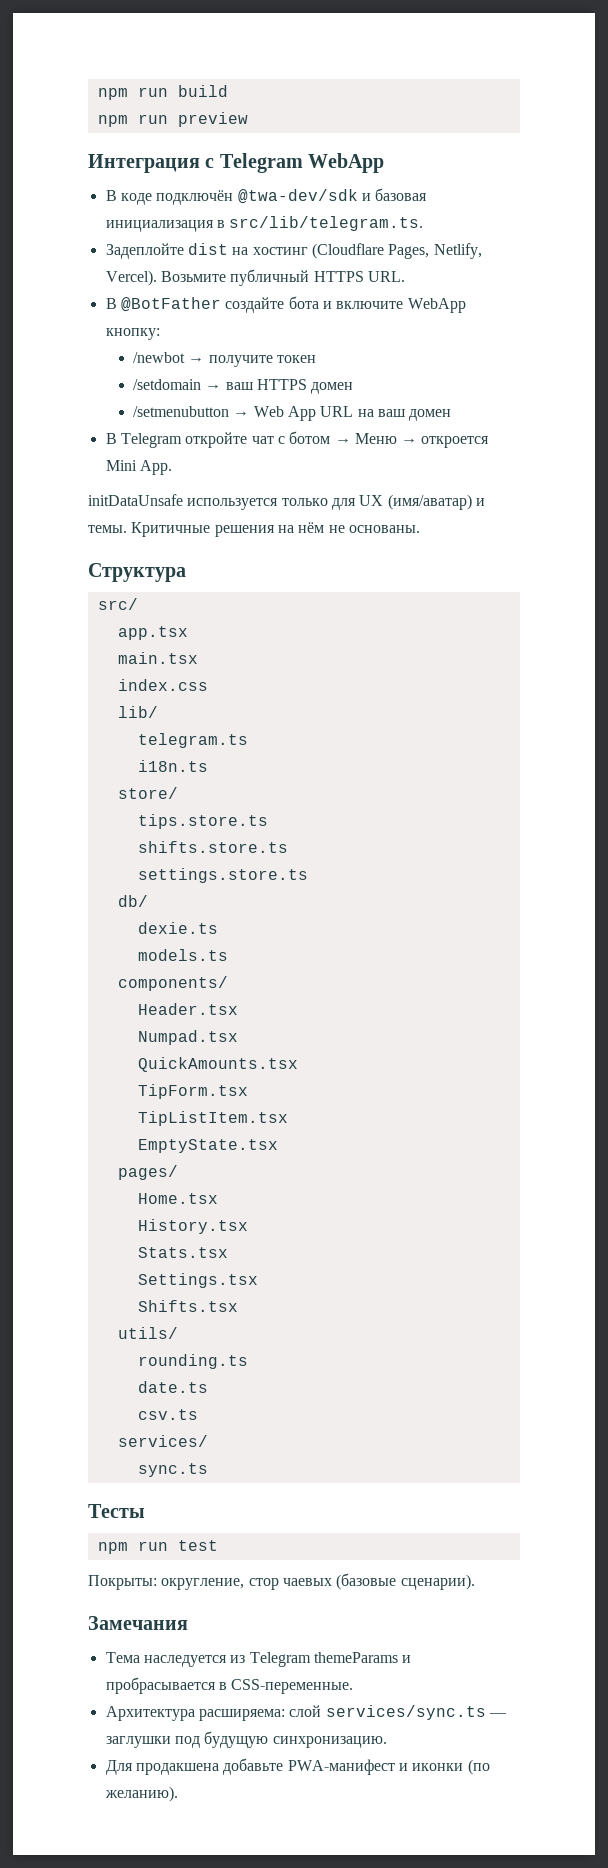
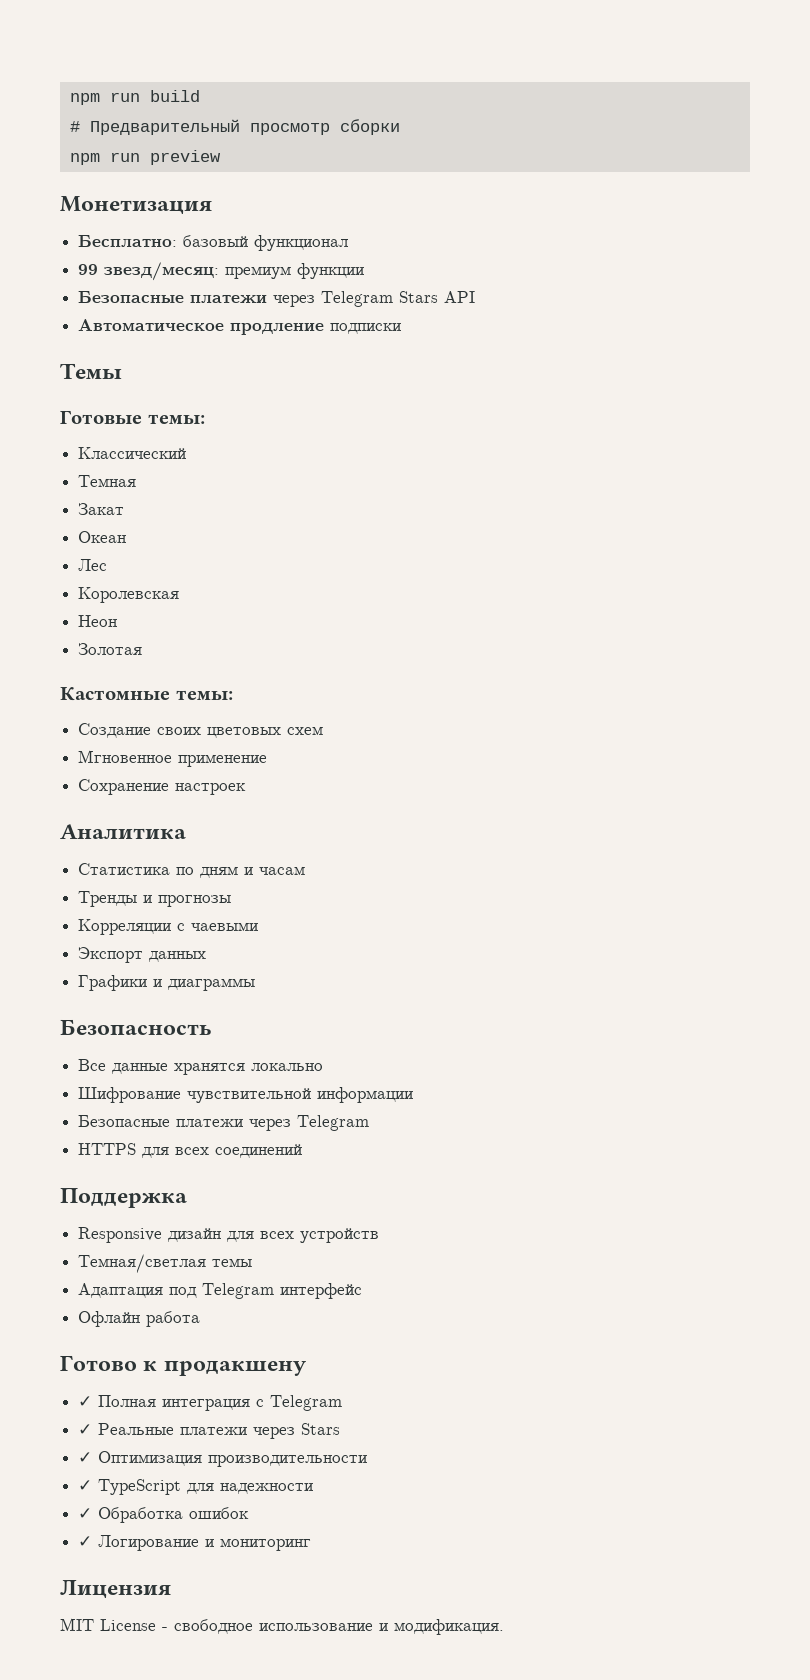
+ # Предварительный просмотр сборки
- Интеграция с Telegram WebApp
- В коде подключён @twa-dev/sdk и базовая инициализация в src/lib/telegram.ts.
- Задеплойте dist на хостинг (Cloudflare Pages, Netlify, Vercel). Возьмите публичный HTTPS URL.
- В @BotFather создайте бота и включите WebApp кнопку:
- /newbot → получите токен
- /setdomain → ваш HTTPS домен
- /setmenubutton → Web App URL на ваш домен
- В Telegram откройте чат с ботом → Меню → откроется Mini App.
- initDataUnsafe используется только для UX (имя/аватар) и темы. Критичные решения на нём не основаны.
- Структура
- src/
- app.tsx
- main.tsx
- index.css
- lib/
- telegram.ts
- i18n.ts
- store/
- tips.store.ts
- shifts.store.ts
- settings.store.ts
- db/
- dexie.ts
- models.ts
- components/
- Header.tsx
- Numpad.tsx
- QuickAmounts.tsx
- TipForm.tsx
- TipListItem.tsx
- EmptyState.tsx
- pages/
- Home.tsx
- History.tsx
- Stats.tsx
- Settings.tsx
- Shifts.tsx
- utils/
- rounding.ts
- date.ts
- csv.ts
- services/
- sync.ts
- Тесты
- npm run test
- Покрыты: округление, стор чаевых (базовые сценарии).
- Замечания
- Тема наследуется из Telegram themeParams и пробрасывается в CSS-переменные.
- Архитектура расширяема: слой services/sync.ts — заглушки под будущую синхронизацию.
- Для продакшена добавьте PWA-манифест и иконки (по желанию).
+ Монетизация
+ Бесплатно: базовый функционал
+ 99 звезд/месяц: премиум функции
+ Безопасные платежи через Telegram Stars API
+ Автоматическое продление подписки
+ Темы
+ Готовые темы:
+ Классический
+ Темная
+ Закат
+ Океан
+ Лес
+ Королевская
+ Неон
+ Золотая
+ Кастомные темы:
+ Создание своих цветовых схем
+ Мгновенное применение
+ Сохранение настроек
+ Аналитика
+ Статистика по дням и часам
+ Тренды и прогнозы
+ Корреляции с чаевыми
+ Экспорт данных
+ Графики и диаграммы
+ Безопасность
+ Все данные хранятся локально
+ Шифрование чувствительной информации
+ Безопасные платежи через Telegram
+ HTTPS для всех соединений
+ Поддержка
+ Responsive дизайн для всех устройств
+ Темная/светлая темы
+ Адаптация под Telegram интерфейс
+ Офлайн работа
+ Готово к продакшену
+ ✓ Полная интеграция с Telegram
+ ✓ Реальные платежи через Stars
+ ✓ Оптимизация производительности
+ ✓ TypeScript для надежности
+ ✓ Обработка ошибок
+ ✓ Логирование и мониторинг
+ Лицензия
+ MIT License - свободное использование и модификация.

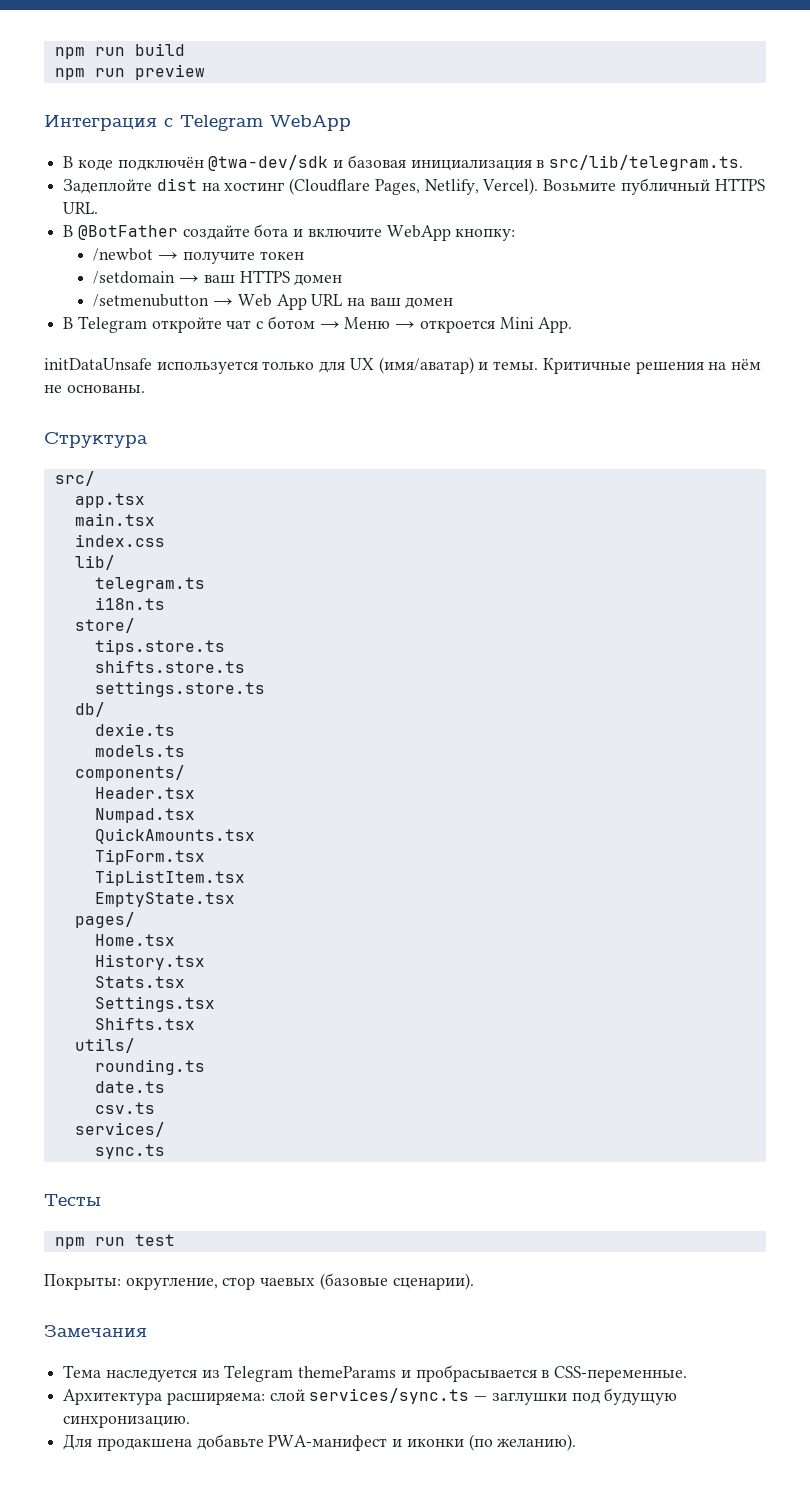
- # Предварительный просмотр сборки
- Монетизация
- Бесплатно: базовый функционал
- 99 звезд/месяц: премиум функции
- Безопасные платежи через Telegram Stars API
- Автоматическое продление подписки
- Темы
- Готовые темы:
- Классический
- Темная
- Закат
- Океан
- Лес
- Королевская
- Неон
- Золотая
- Кастомные темы:
- Создание своих цветовых схем
- Мгновенное применение
- Сохранение настроек
- Аналитика
- Статистика по дням и часам
- Тренды и прогнозы
- Корреляции с чаевыми
- Экспорт данных
- Графики и диаграммы
- Безопасность
- Все данные хранятся локально
- Шифрование чувствительной информации
- Безопасные платежи через Telegram
- HTTPS для всех соединений
- Поддержка
- Responsive дизайн для всех устройств
- Темная/светлая темы
- Адаптация под Telegram интерфейс
- Офлайн работа
- Готово к продакшену
- ✓ Полная интеграция с Telegram
- ✓ Реальные платежи через Stars
- ✓ Оптимизация производительности
- ✓ TypeScript для надежности
- ✓ Обработка ошибок
- ✓ Логирование и мониторинг
- Лицензия
- MIT License - свободное использование и модификация.
+ Интеграция с Telegram WebApp
+ В коде подключён @twa-dev/sdk и базовая инициализация в src/lib/telegram.ts.
+ Задеплойте dist на хостинг (Cloudflare Pages, Netlify, Vercel). Возьмите публичный HTTPS URL.
+ В @BotFather создайте бота и включите WebApp кнопку:
+ /newbot → получите токен
+ /setdomain → ваш HTTPS домен
+ /setmenubutton → Web App URL на ваш домен
+ В Telegram откройте чат с ботом → Меню → откроется Mini App.
+ initDataUnsafe используется только для UX (имя/аватар) и темы. Критичные решения на нём не основаны.
+ Структура
+ src/
+ app.tsx
+ main.tsx
+ index.css
+ lib/
+ telegram.ts
+ i18n.ts
+ store/
+ tips.store.ts
+ shifts.store.ts
+ settings.store.ts
+ db/
+ dexie.ts
+ models.ts
+ components/
+ Header.tsx
+ Numpad.tsx
+ QuickAmounts.tsx
+ TipForm.tsx
+ TipListItem.tsx
+ EmptyState.tsx
+ pages/
+ Home.tsx
+ History.tsx
+ Stats.tsx
+ Settings.tsx
+ Shifts.tsx
+ utils/
+ rounding.ts
+ date.ts
+ csv.ts
+ services/
+ sync.ts
+ Тесты
+ npm run test
+ Покрыты: округление, стор чаевых (базовые сценарии).
+ Замечания
+ Тема наследуется из Telegram themeParams и пробрасывается в CSS-переменные.
+ Архитектура расширяема: слой services/sync.ts — заглушки под будущую синхронизацию.
+ Для продакшена добавьте PWA-манифест и иконки (по желанию).

